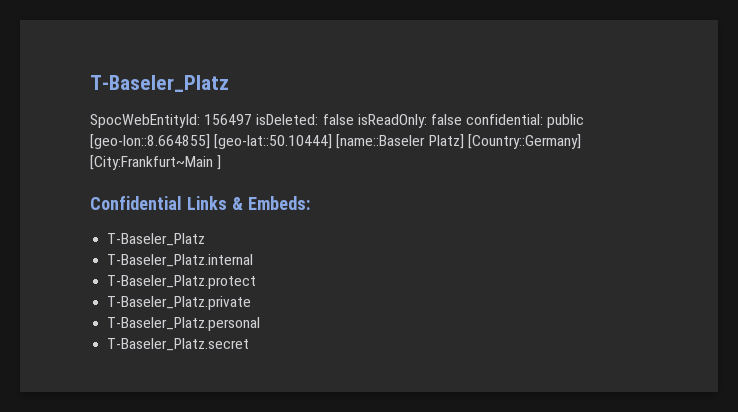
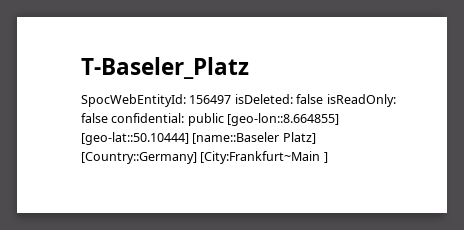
- Confidential Links & Embeds:
- T-Baseler_Platz
- T-Baseler_Platz.internal
- T-Baseler_Platz.protect
- T-Baseler_Platz.private
- T-Baseler_Platz.personal
- T-Baseler_Platz.secret

